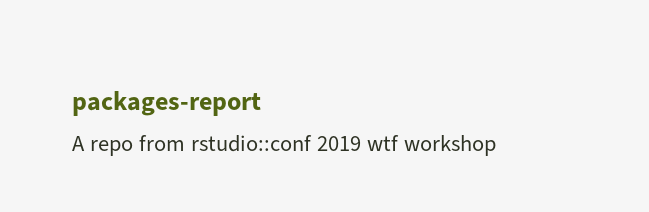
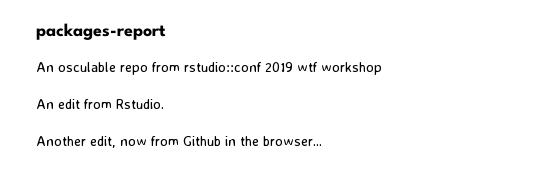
- A repo from rstudio::conf 2019 wtf workshop
+ An osculable repo from rstudio::conf 2019 wtf workshop
+ An edit from Rstudio.
+ Another edit, now from Github in the browser...

